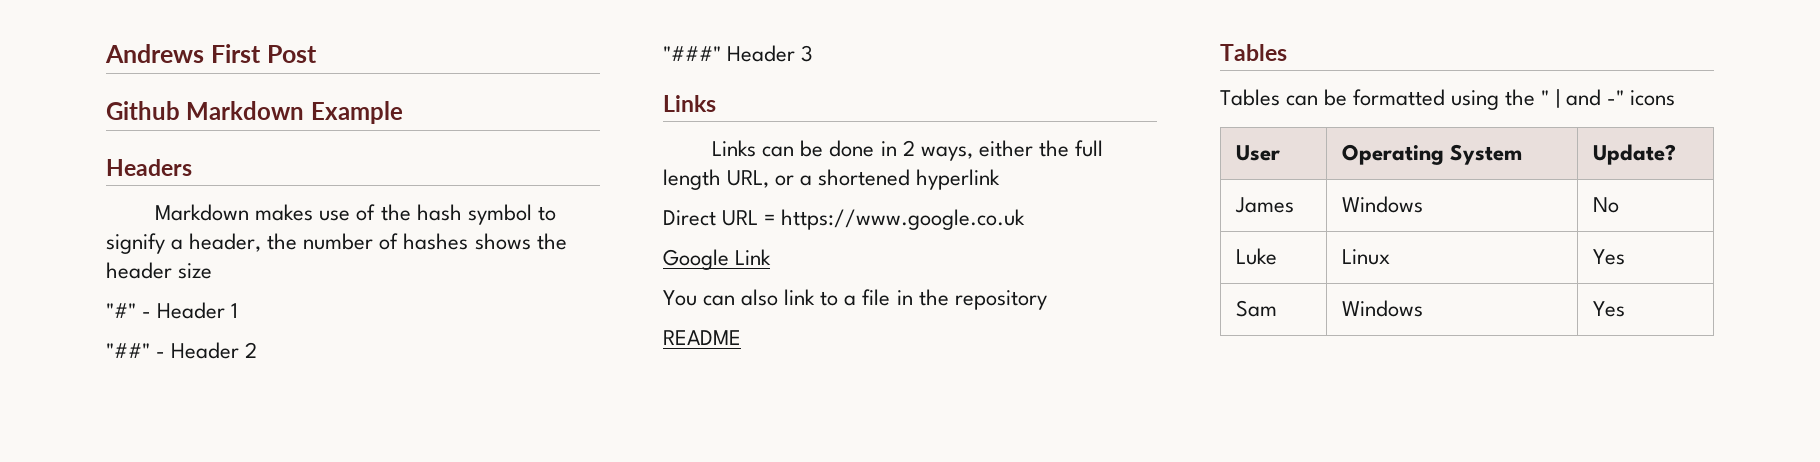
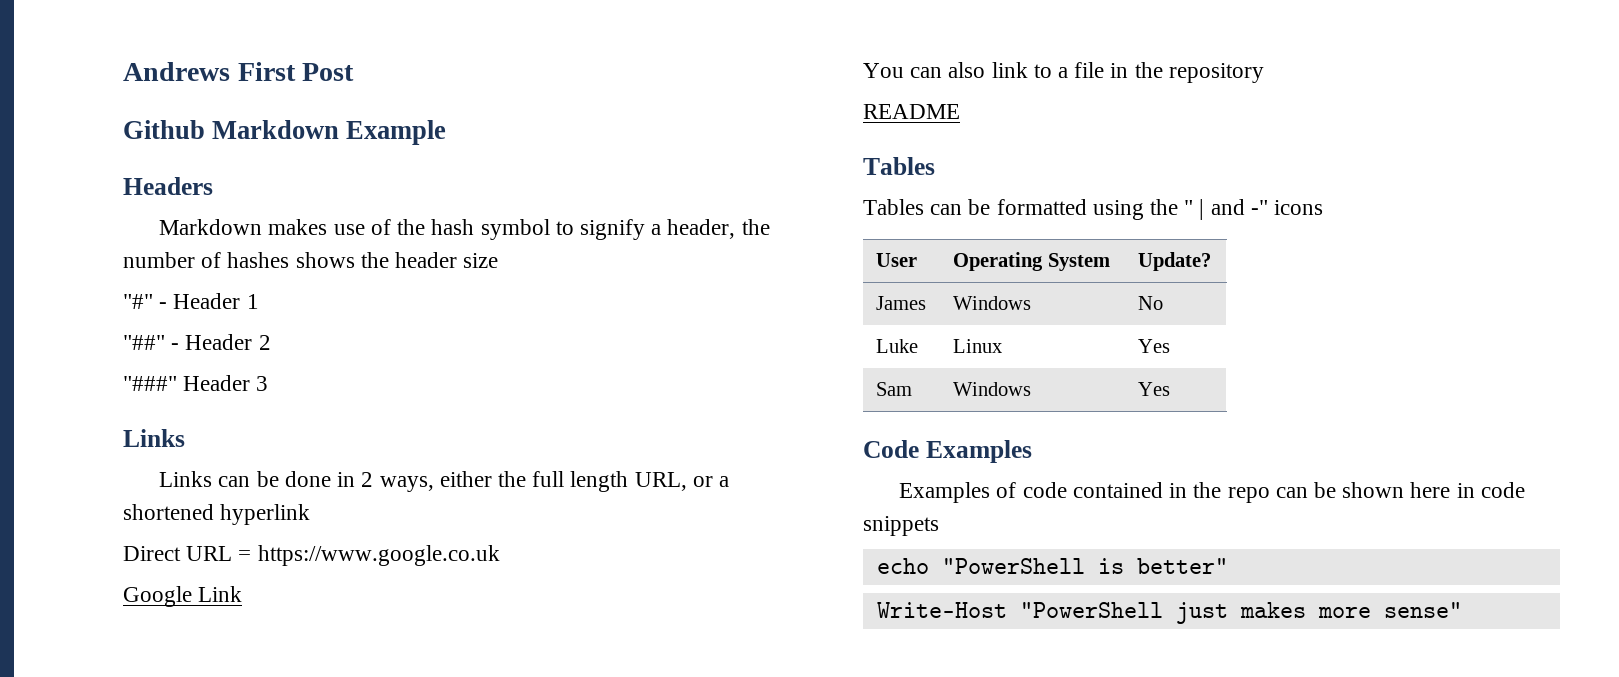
+ Code Examples
+ Examples of code contained in the repo can be shown here in code snippets
+ echo "PowerShell is better"
+ Write-Host "PowerShell just makes more sense"

